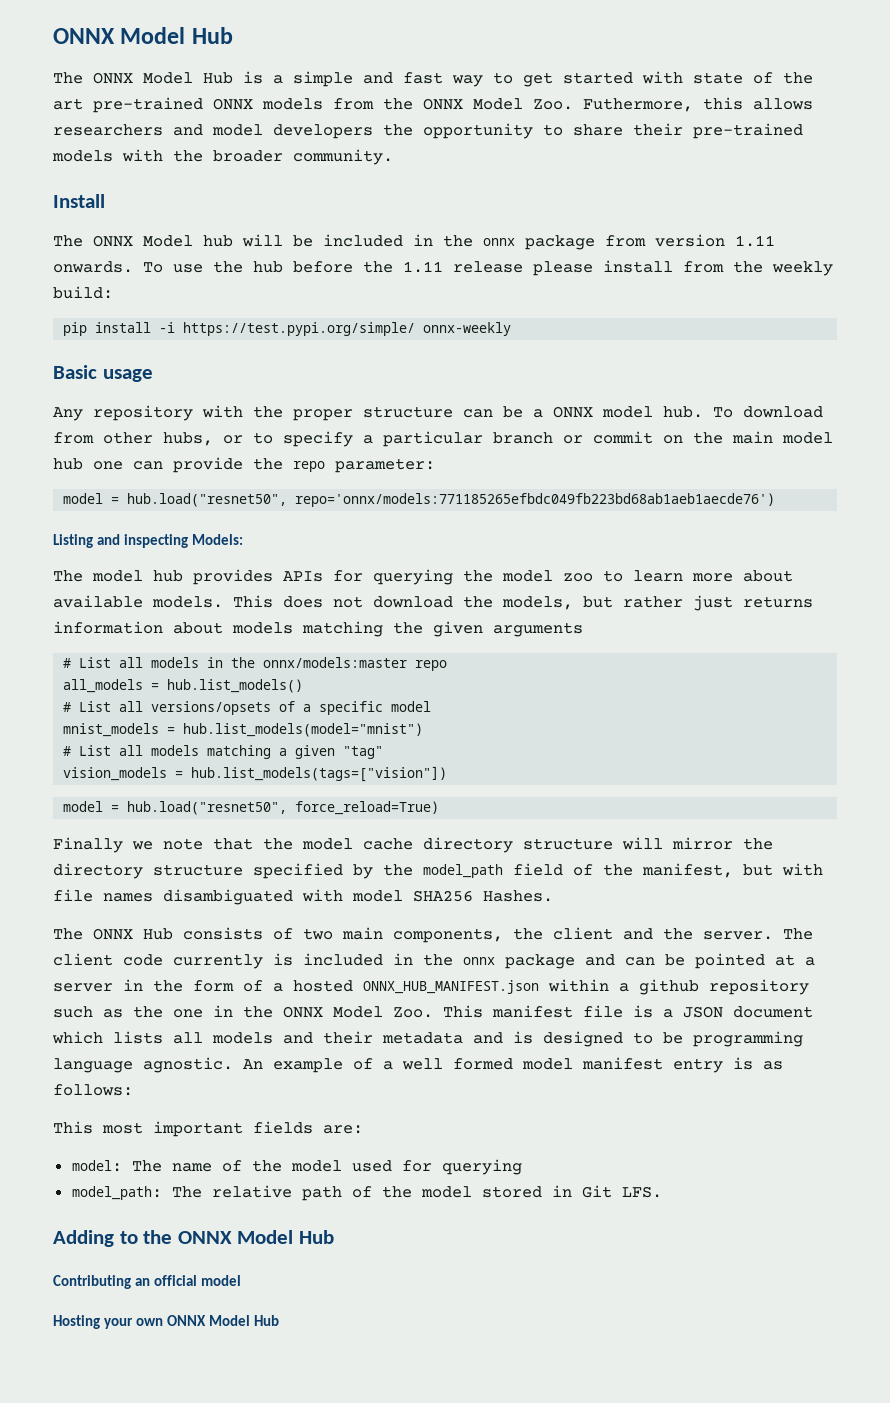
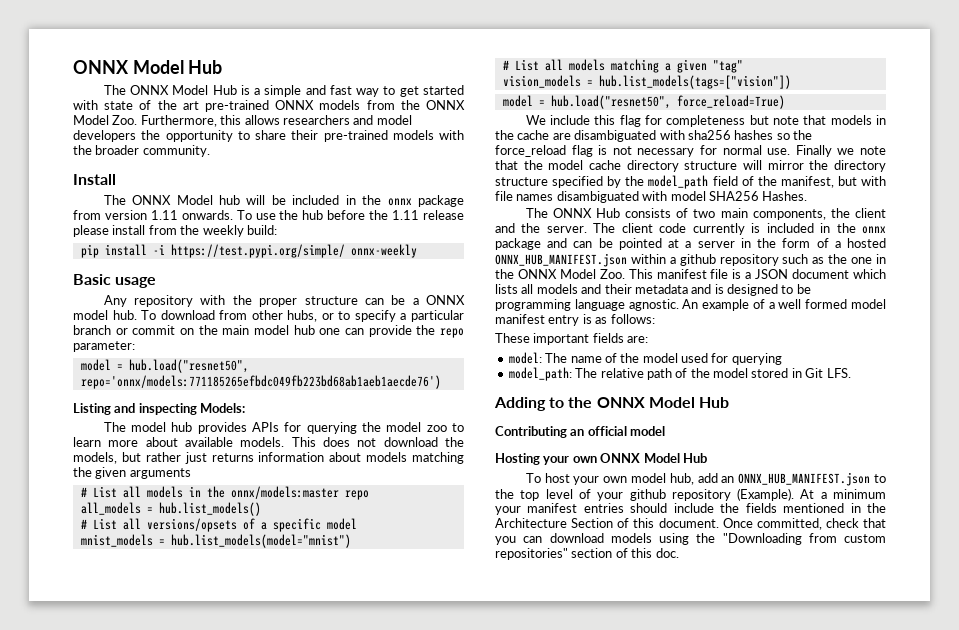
- The ONNX Model Hub is a simple and fast way to get started with state of the art pre-trained ONNX models from the ONNX Model Zoo. Futhermore, this allows researchers and model developers the opportunity to share their pre-trained models with the broader community.
+ The ONNX Model Hub is a simple and fast way to get started with state of the art pre-trained ONNX models from the ONNX Model Zoo. Furthermore, this allows researchers and model developers the opportunity to share their pre-trained models with the broader community.
+ We include this flag for completeness but note that models in the cache are disambiguated with sha256 hashes so the force_reload flag is not necessary for normal use.
- This most important fields are:
+ These important fields are:
+ To host your own model hub, add an ONNX_HUB_MANIFEST.json to the top level of your github repository (Example). At a minimum your manifest entries should include the fields mentioned in the Architecture Section of this document. Once committed, check that you can download models using the "Downloading from custom repositories" section of this doc.

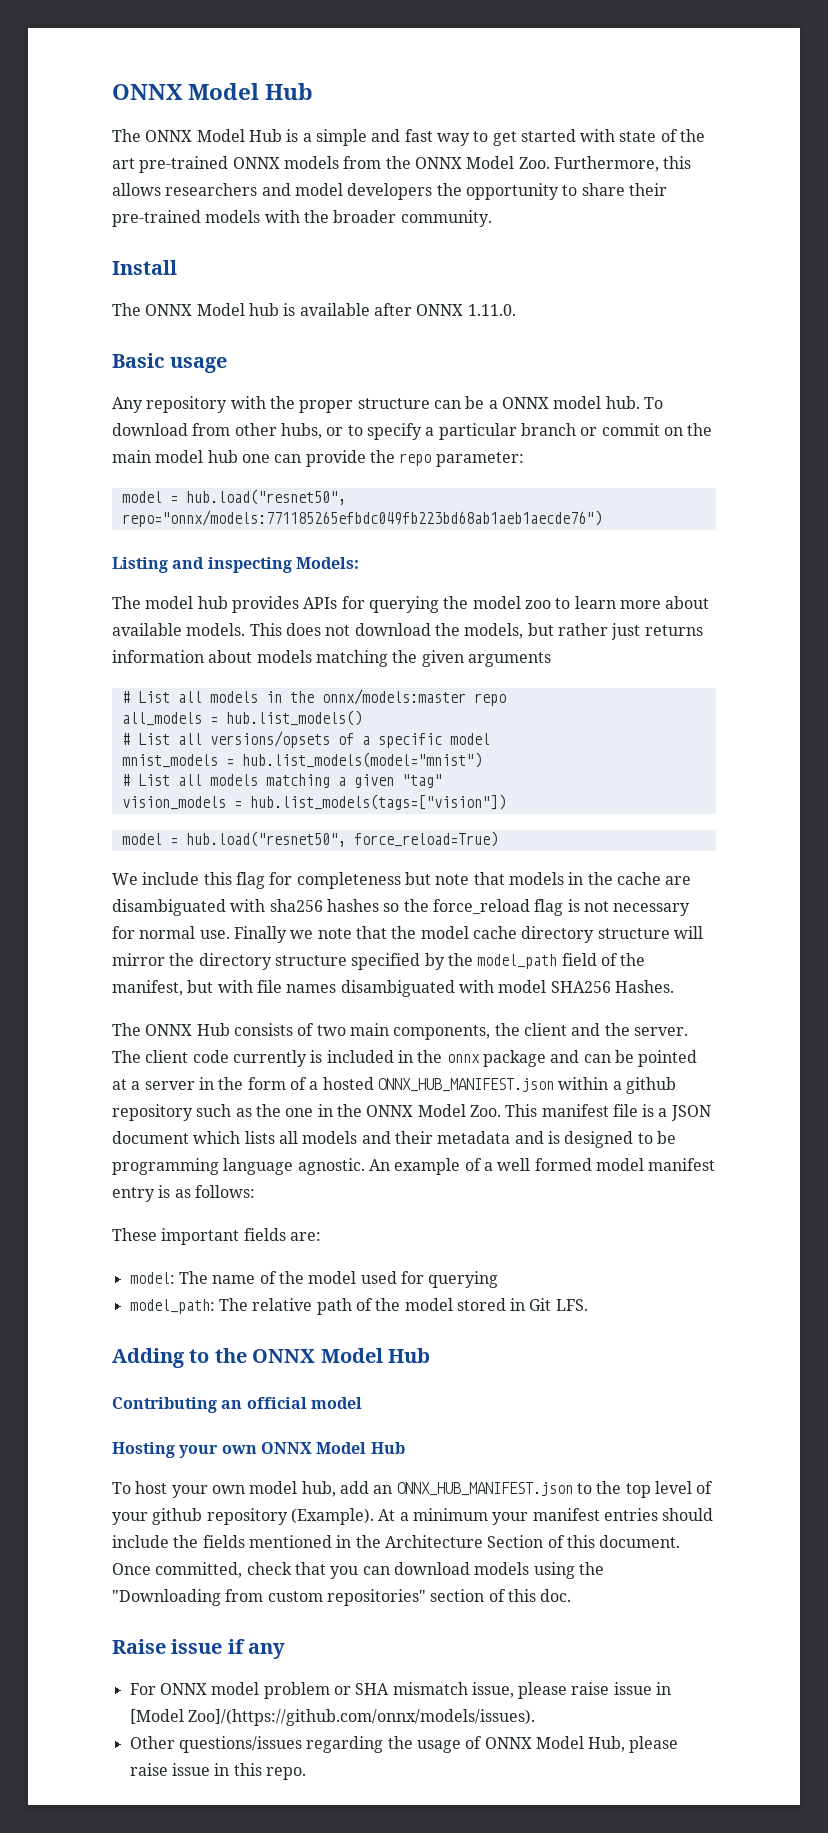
- The ONNX Model hub will be included in the onnx package from version 1.11 onwards. To use the hub before the 1.11 release please install from the weekly build:
- pip install -i https://test.pypi.org/simple/ onnx-weekly
+ The ONNX Model hub is available after ONNX 1.11.0.
- model = hub.load("resnet50", repo='onnx/models:771185265efbdc049fb223bd68ab1aeb1aecde76')
+ model = hub.load("resnet50", repo="onnx/models:771185265efbdc049fb223bd68ab1aeb1aecde76")
+ Raise issue if any
+ For ONNX model problem or SHA mismatch issue, please raise issue in [Model Zoo]/(https://github.com/onnx/models/issues).
+ Other questions/issues regarding the usage of ONNX Model Hub, please raise issue in this repo.

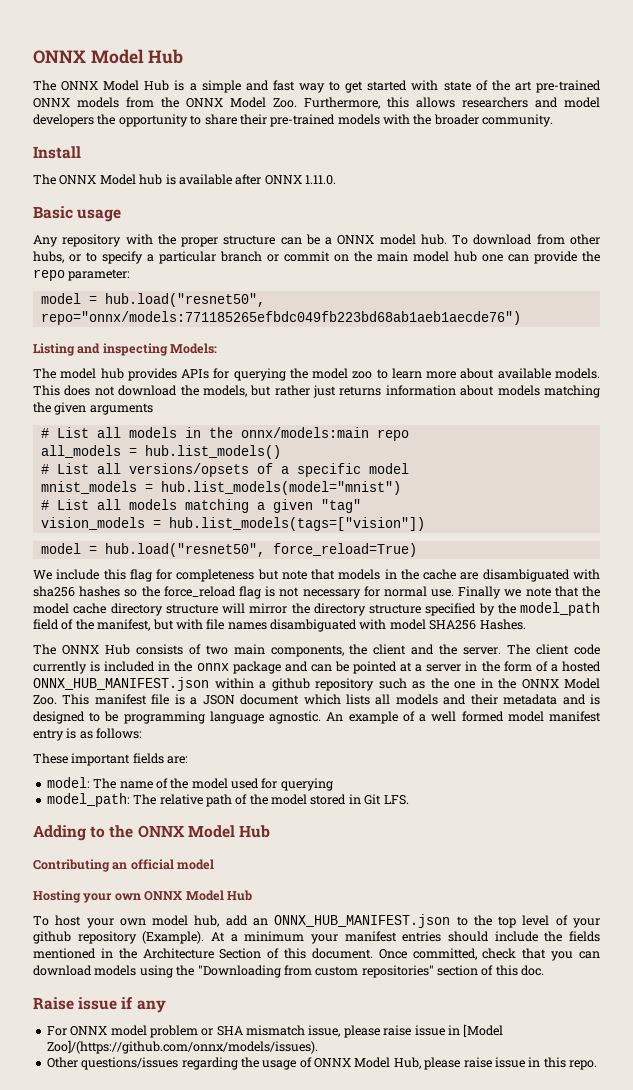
- # List all models in the onnx/models:master repo
+ # List all models in the onnx/models:main repo

